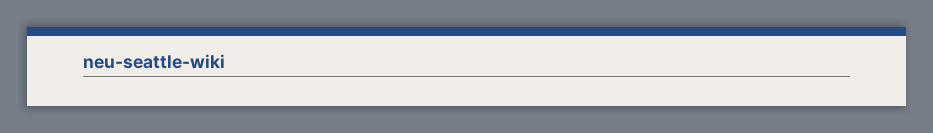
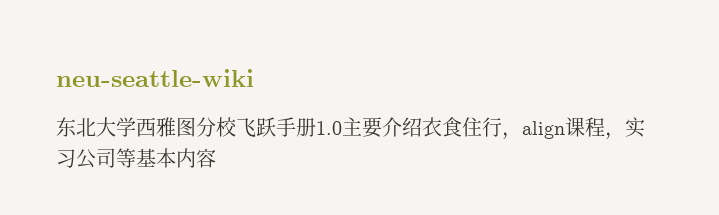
+ 东北大学西雅图分校飞跃手册1.0主要介绍衣食住行，align课程，实习公司等基本内容

